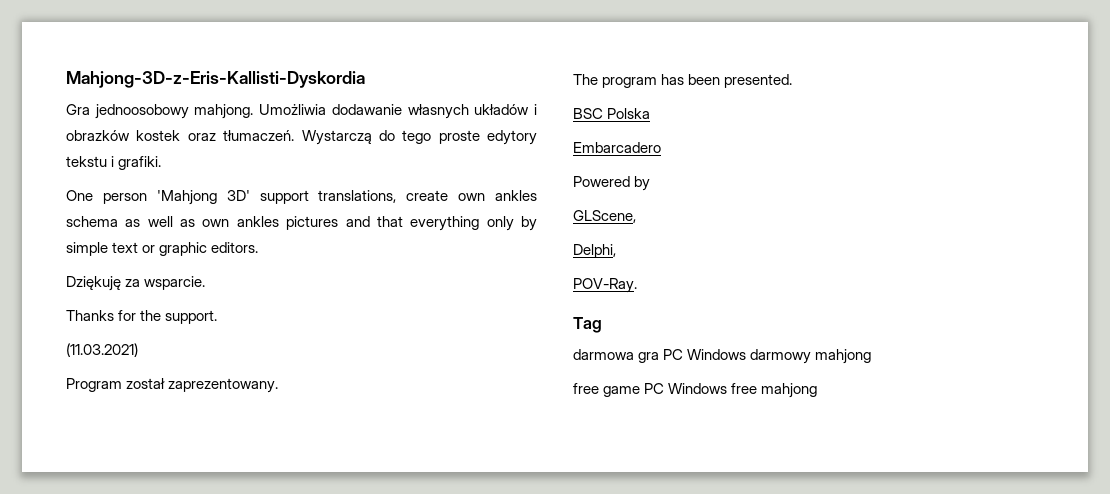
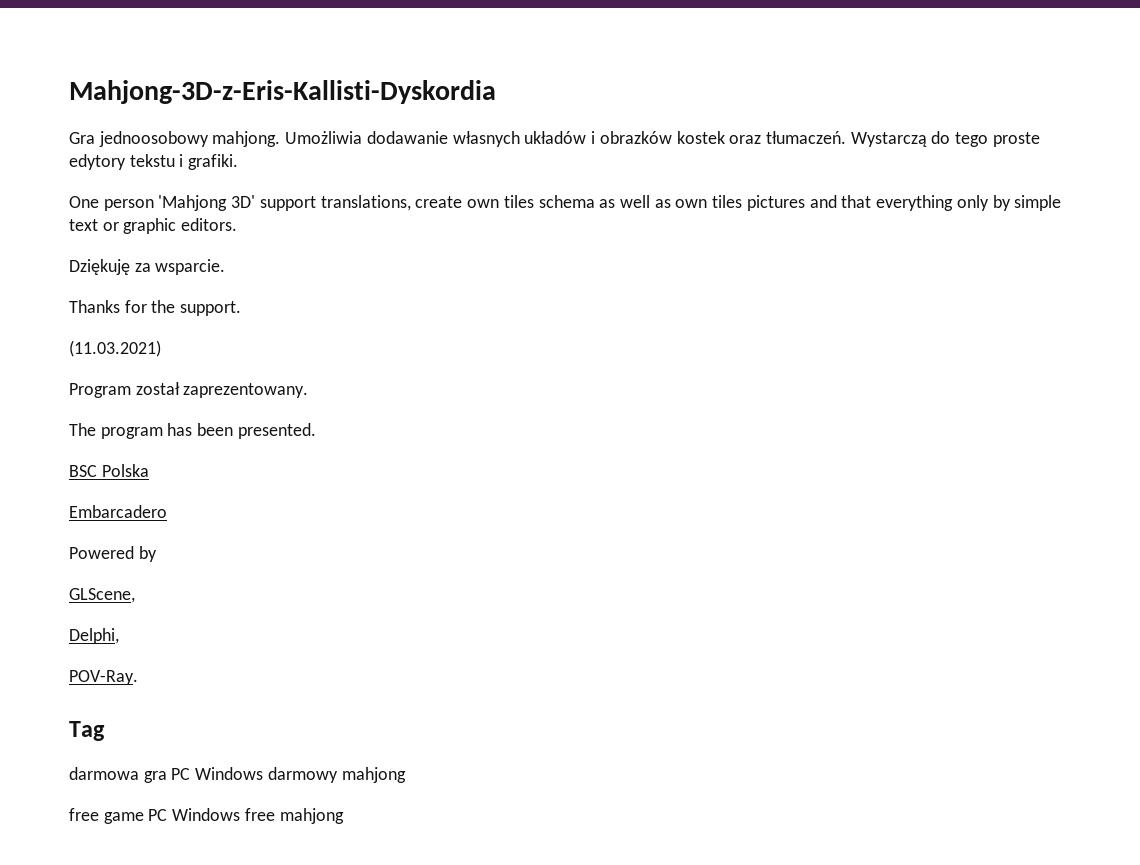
- One person 'Mahjong 3D' support translations, create own ankles schema as well as own ankles pictures and that everything only by simple text or graphic editors.
+ One person 'Mahjong 3D' support translations, create own tiles schema as well as own tiles pictures and that everything only by simple text or graphic editors.

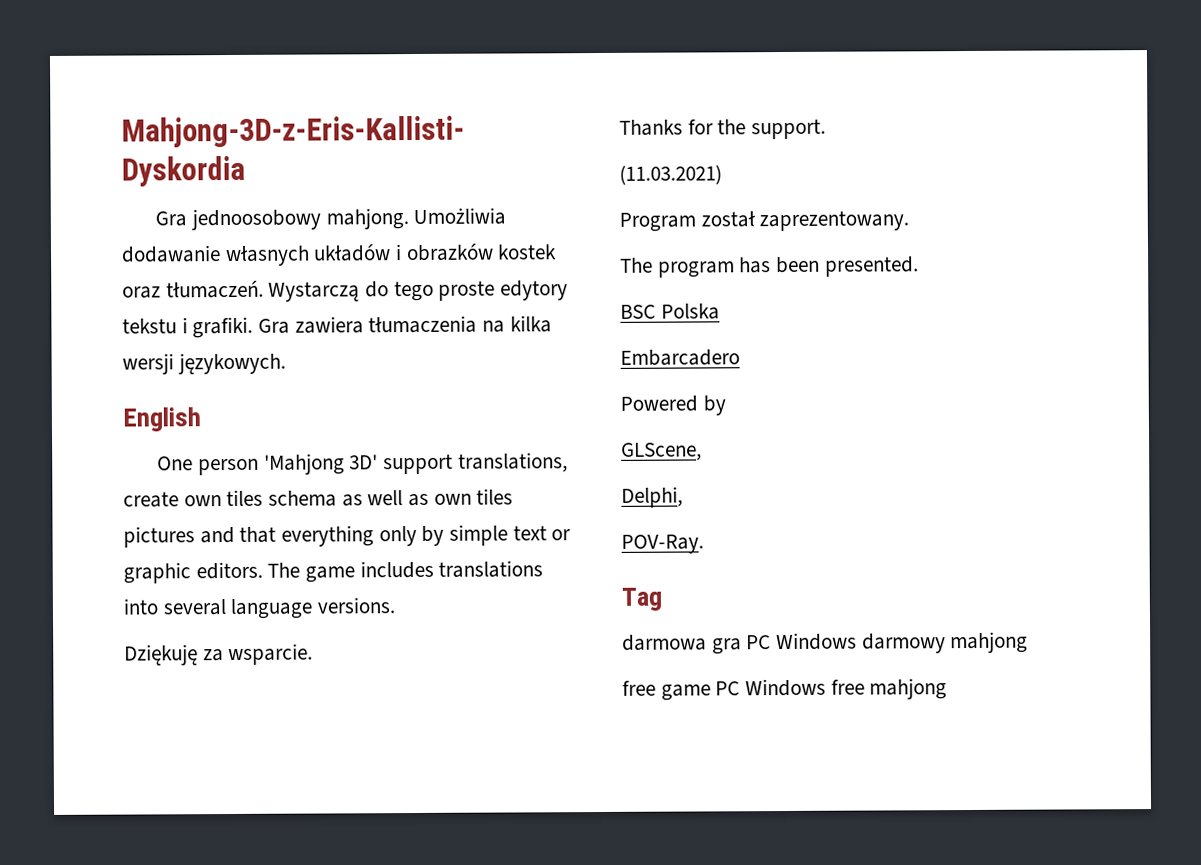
+ Gra zawiera tłumaczenia na kilka wersji językowych.
+ English
+ The game includes translations into several language versions.

